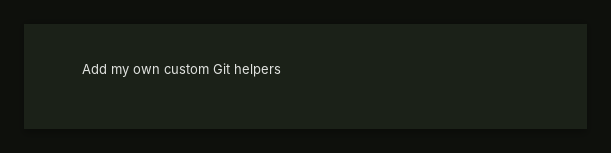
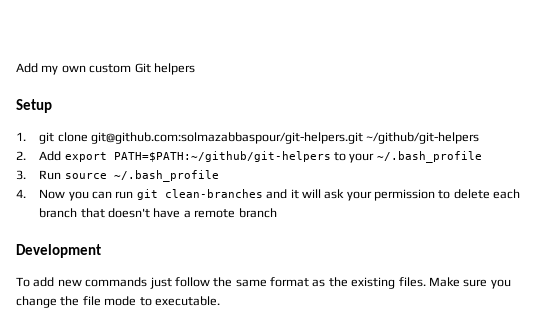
+ Setup
+ 1. git clone git@github.com:solmazabbaspour/git-helpers.git ~/github/git-helpers
+ 2. Add export PATH=$PATH:~/github/git-helpers to your ~/.bash_profile
+ 3. Run source ~/.bash_profile
+ 4. Now you can run git clean-branches and it will ask your permission to delete each branch that doesn't have a remote branch
+ Development
+ To add new commands just follow the same format as the existing files. Make sure you change the file mode to executable.

